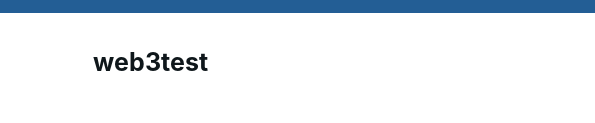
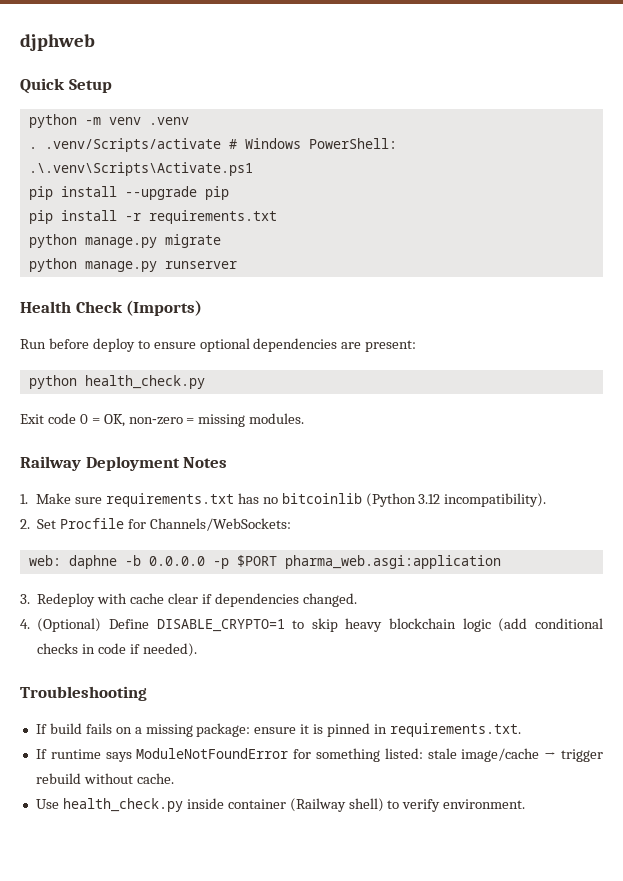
- web3test
+ djphweb
+ Quick Setup
+ python -m venv .venv
+ . .venv/Scripts/activate # Windows PowerShell: .\.venv\Scripts\Activate.ps1
+ pip install --upgrade pip
+ pip install -r requirements.txt
+ python manage.py migrate
+ python manage.py runserver
+ Health Check (Imports)
+ Run before deploy to ensure optional dependencies are present:
+ python health_check.py
+ Exit code 0 = OK, non‑zero = missing modules.
+ Railway Deployment Notes
+ 1. Make sure requirements.txt has no bitcoinlib (Python 3.12 incompatibility).
+ 2. Set Procfile for Channels/WebSockets:
+ web: daphne -b 0.0.0.0 -p $PORT pharma_web.asgi:application
+ 3. Redeploy with cache clear if dependencies changed.
+ 4. (Optional) Define DISABLE_CRYPTO=1 to skip heavy blockchain logic (add conditional checks in code if needed).
+ Troubleshooting
+ If build fails on a missing package: ensure it is pinned in requirements.txt.
+ If runtime says ModuleNotFoundError for something listed: stale image/cache → trigger rebuild without cache.
+ Use health_check.py inside container (Railway shell) to verify environment.

